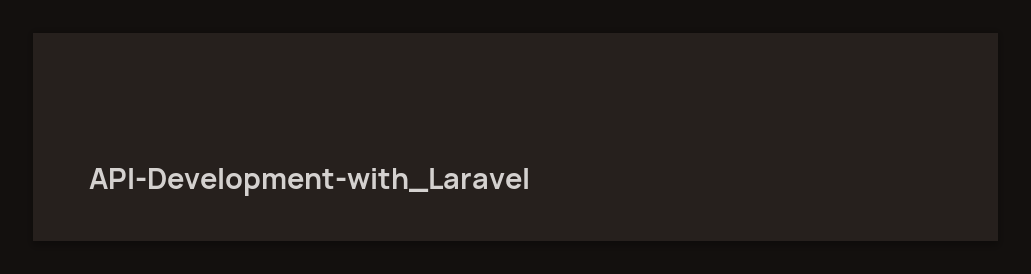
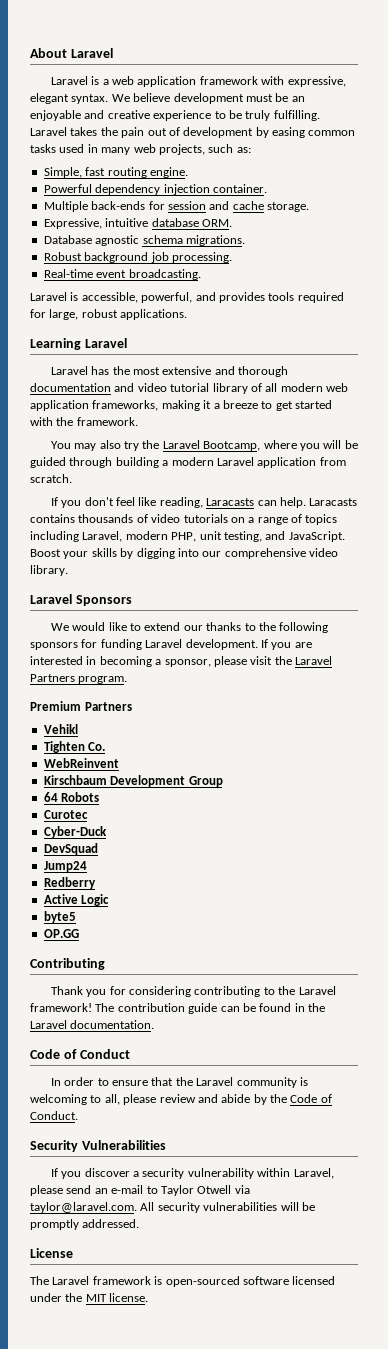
- API-Development-with_Laravel
+ About Laravel
+ Laravel is a web application framework with expressive, elegant syntax. We believe development must be an enjoyable and creative experience to be truly fulfilling. Laravel takes the pain out of development by easing common tasks used in many web projects, such as:
+ Simple, fast routing engine.
+ Powerful dependency injection container.
+ Multiple back-ends for session and cache storage.
+ Expressive, intuitive database ORM.
+ Database agnostic schema migrations.
+ Robust background job processing.
+ Real-time event broadcasting.
+ Laravel is accessible, powerful, and provides tools required for large, robust applications.
+ Learning Laravel
+ Laravel has the most extensive and thorough documentation and video tutorial library of all modern web application frameworks, making it a breeze to get started with the framework.
+ You may also try the Laravel Bootcamp, where you will be guided through building a modern Laravel application from scratch.
+ If you don't feel like reading, Laracasts can help. Laracasts contains thousands of video tutorials on a range of topics including Laravel, modern PHP, unit testing, and JavaScript. Boost your skills by digging into our comprehensive video library.
+ Laravel Sponsors
+ We would like to extend our thanks to the following sponsors for funding Laravel development. If you are interested in becoming a sponsor, please visit the Laravel Partners program.
+ Premium Partners
+ Vehikl
+ Tighten Co.
+ WebReinvent
+ Kirschbaum Development Group
+ 64 Robots
+ Curotec
+ Cyber-Duck
+ DevSquad
+ Jump24
+ Redberry
+ Active Logic
+ byte5
+ OP.GG
+ Contributing
+ Thank you for considering contributing to the Laravel framework! The contribution guide can be found in the Laravel documentation.
+ Code of Conduct
+ In order to ensure that the Laravel community is welcoming to all, please review and abide by the Code of Conduct.
+ Security Vulnerabilities
+ If you discover a security vulnerability within Laravel, please send an e-mail to Taylor Otwell via taylor@laravel.com. All security vulnerabilities will be promptly addressed.
+ License
+ The Laravel framework is open-sourced software licensed under the MIT license.

